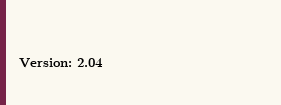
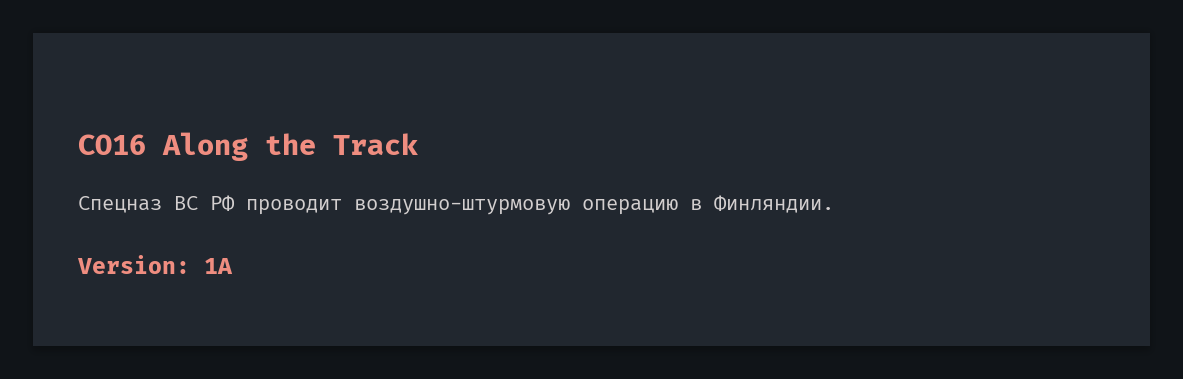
- Version: 2.04
+ CO16 Along the Track
+ Спецназ ВС РФ проводит воздушно-штурмовую операцию в Финляндии.
+ Version: 1A

